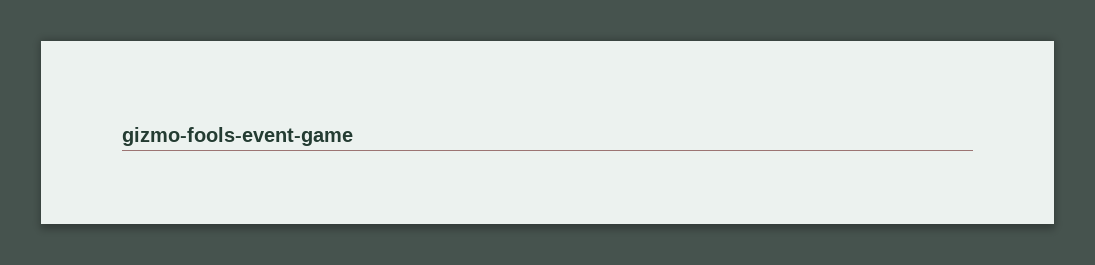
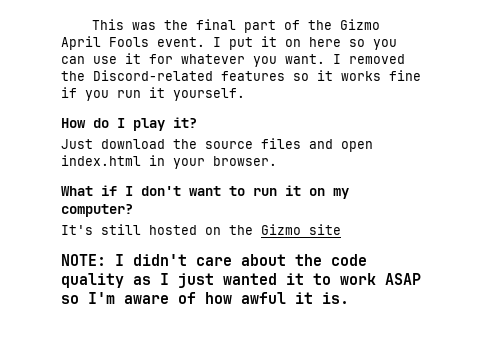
- gizmo-fools-event-game
+ This was the final part of the Gizmo April Fools event. I put it on here so you can use it for whatever you want. I removed the Discord-related features so it works fine if you run it yourself.
+ How do I play it?
+ Just download the source files and open index.html in your browser.
+ What if I don't want to run it on my computer?
+ It's still hosted on the Gizmo site
+ NOTE: I didn't care about the code quality as I just wanted it to work ASAP so I'm aware of how awful it is.

